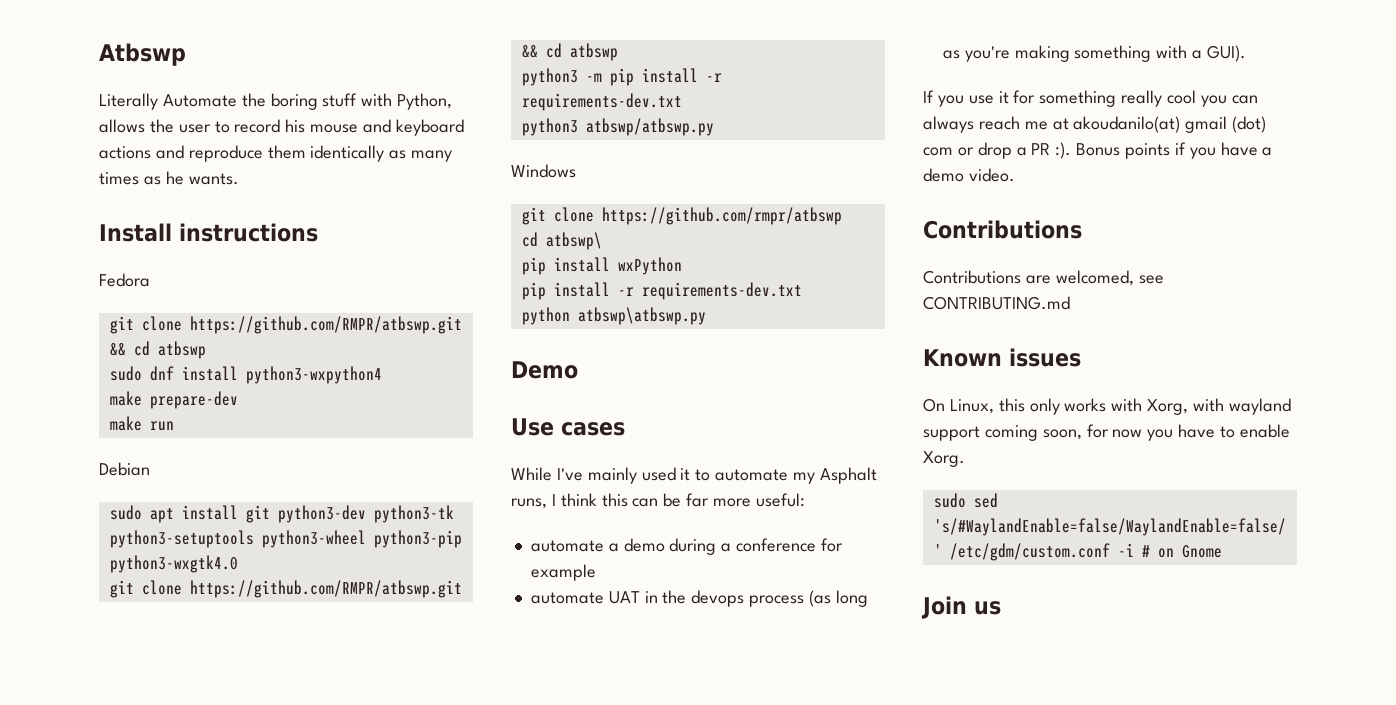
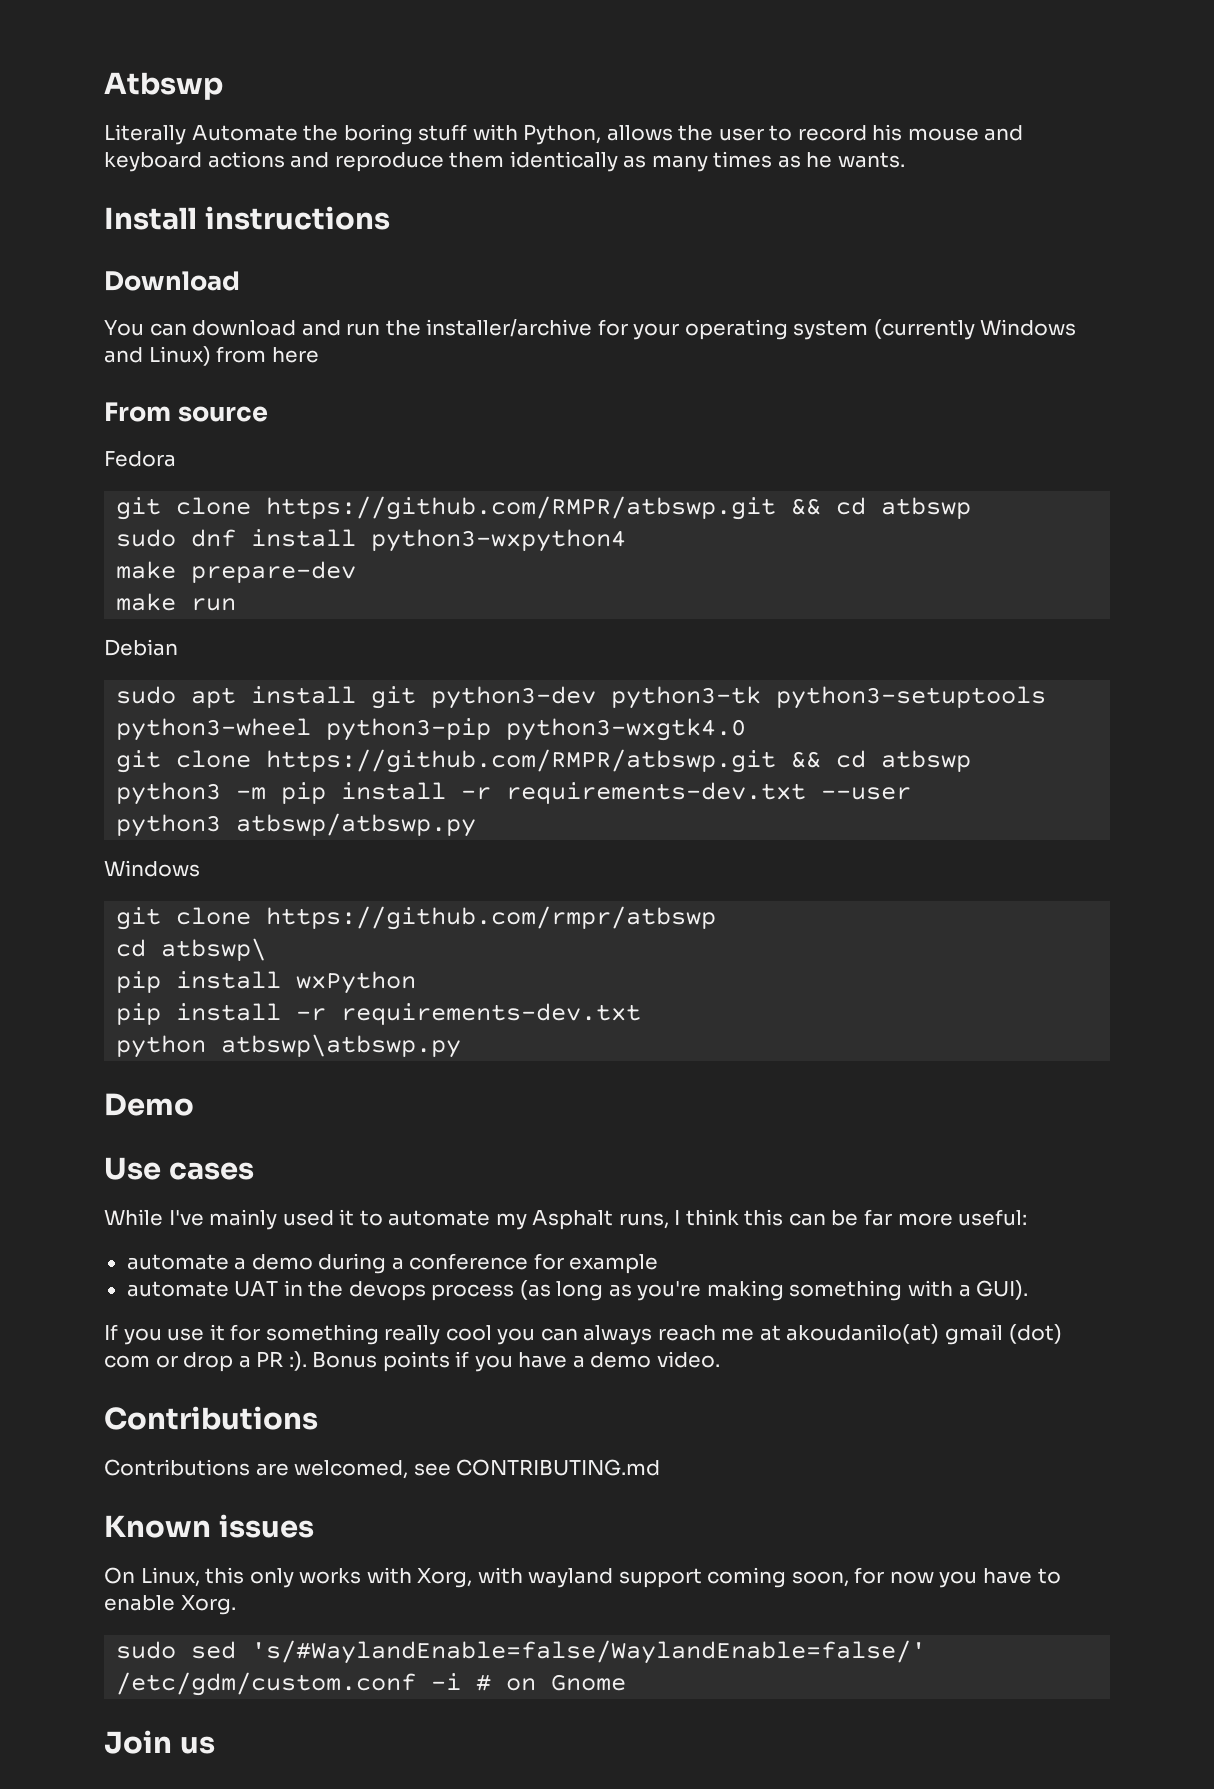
+ Download
+ You can download and run the installer/archive for your operating system (currently Windows and Linux) from here
+ From source
- python3 -m pip install -r requirements-dev.txt
+ python3 -m pip install -r requirements-dev.txt --user

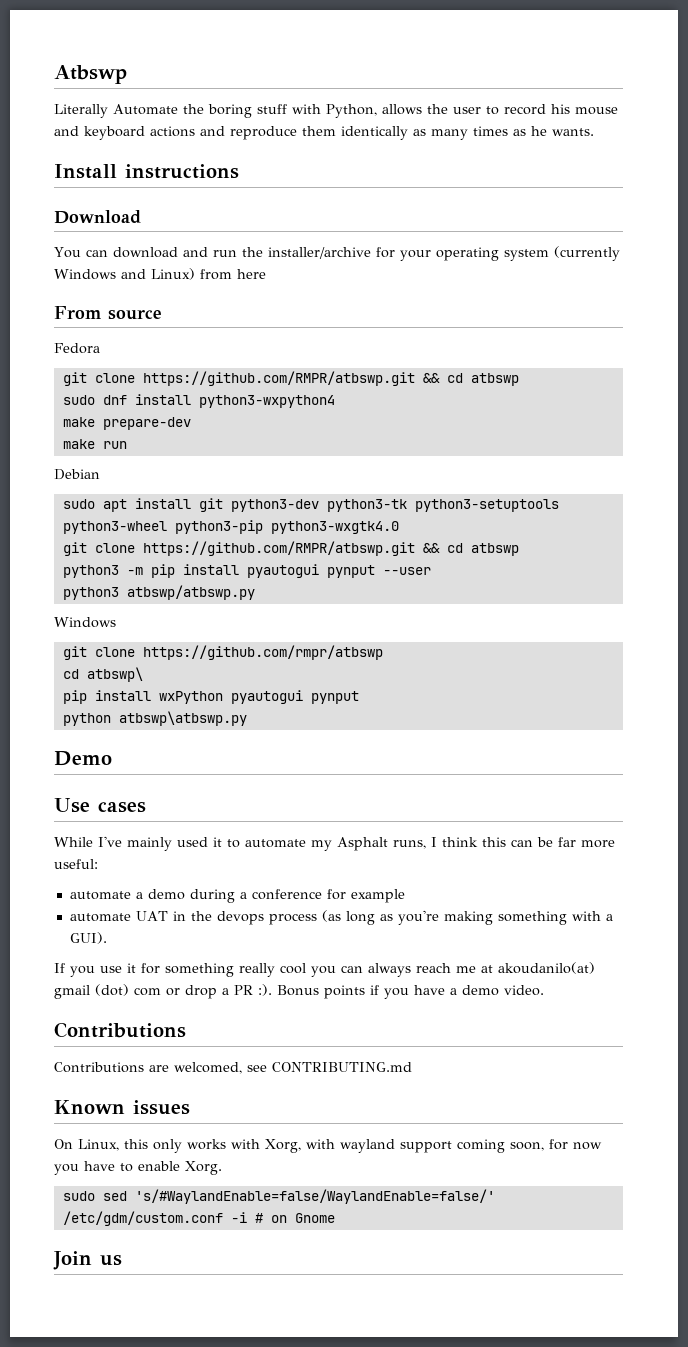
- python3 -m pip install -r requirements-dev.txt --user
+ python3 -m pip install pyautogui pynput --user
- pip install wxPython
- pip install -r requirements-dev.txt
+ pip install wxPython pyautogui pynput

